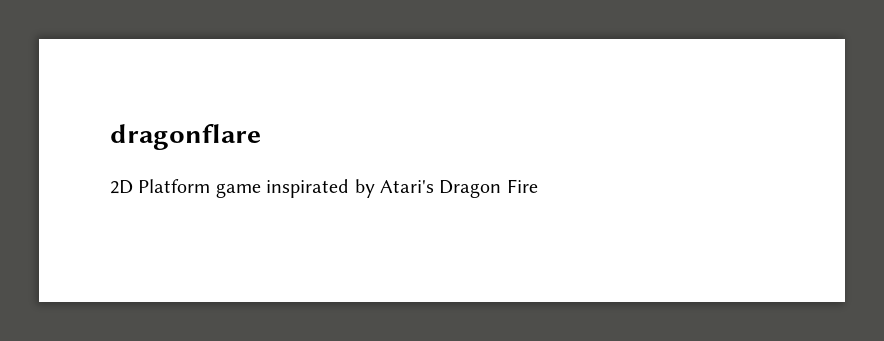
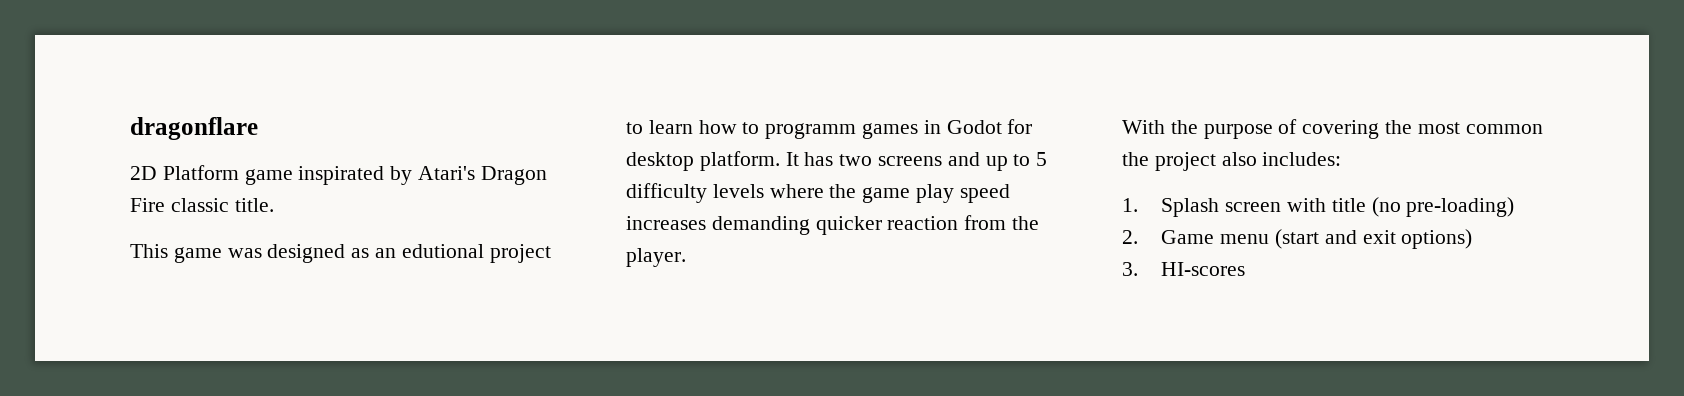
- 2D Platform game inspirated by Atari's Dragon Fire
+ 2D Platform game inspirated by Atari's Dragon Fire classic title.
+ This game was designed as an edutional project to learn how to programm games in Godot for desktop platform. It has two screens and up to 5 difficulty levels where the game play speed increases demanding quicker reaction from the player.
+ With the purpose of covering the most common the project also includes:
+ 1. Splash screen with title (no pre-loading)
+ 2. Game menu (start and exit options)
+ 3. HI-scores

